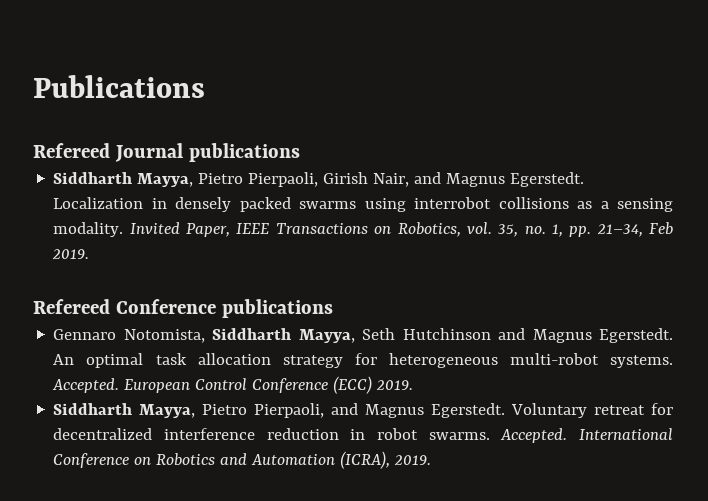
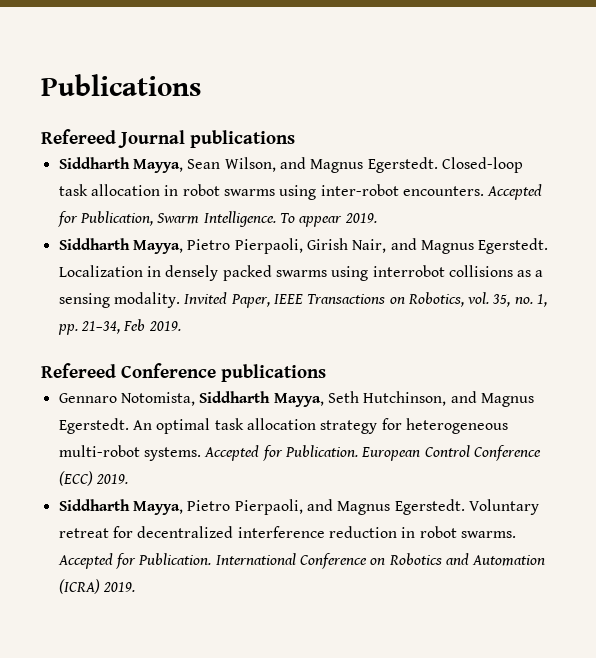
+ Siddharth Mayya, Sean Wilson, and Magnus Egerstedt. Closed-loop task allocation in robot swarms using inter-robot encounters. Accepted for Publication, Swarm Intelligence. To appear 2019.
- Gennaro Notomista, Siddharth Mayya, Seth Hutchinson and Magnus Egerstedt.
+ Gennaro Notomista, Siddharth Mayya, Seth Hutchinson, and Magnus Egerstedt.
- An optimal task allocation strategy for heterogeneous multi-robot systems. Accepted.
+ An optimal task allocation strategy for heterogeneous multi-robot systems. Accepted for Publication.
- Voluntary retreat for decentralized interference reduction in robot swarms. Accepted.
+ Voluntary retreat for decentralized interference reduction in robot swarms. Accepted for Publication.
- International Conference on Robotics and Automation (ICRA), 2019.
+ International Conference on Robotics and Automation (ICRA) 2019.

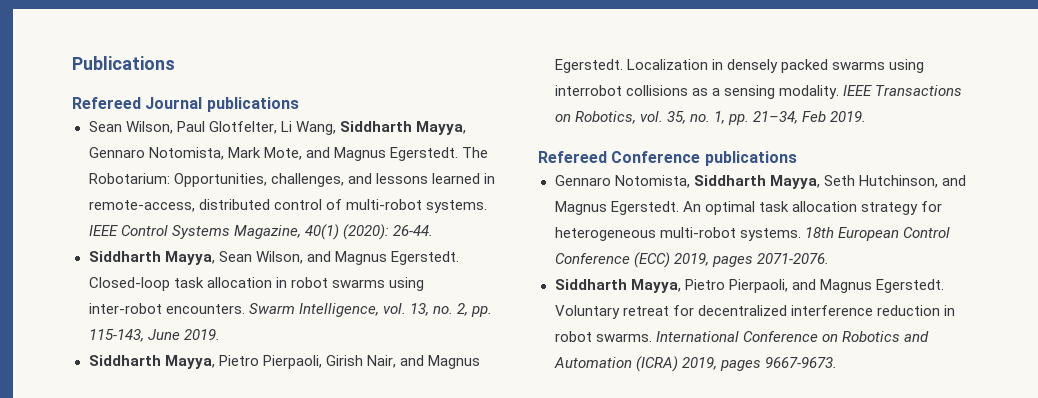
+ Sean Wilson, Paul Glotfelter, Li Wang, Siddharth Mayya, Gennaro Notomista, Mark Mote, and Magnus Egerstedt. The Robotarium: Opportunities, challenges, and lessons learned in remote-access, distributed control of multi-robot systems. IEEE Control Systems Magazine, 40(1) (2020): 26-44.
- Accepted for Publication, Swarm Intelligence. To appear 2019.
+ Swarm Intelligence, vol. 13, no. 2, pp. 115-143, June 2019.
- Invited Paper, IEEE Transactions on Robotics, vol. 35, no. 1, pp. 21–34, Feb 2019.
+ IEEE Transactions on Robotics, vol. 35, no. 1, pp. 21–34, Feb 2019.
- Accepted for Publication. European Control Conference (ECC) 2019.
+ 18th European Control Conference (ECC) 2019, pages 2071-2076.
- Voluntary retreat for decentralized interference reduction in robot swarms. Accepted for Publication.
+ Voluntary retreat for decentralized interference reduction in robot swarms.
- International Conference on Robotics and Automation (ICRA) 2019.
+ International Conference on Robotics and Automation (ICRA) 2019, pages 9667-9673.

